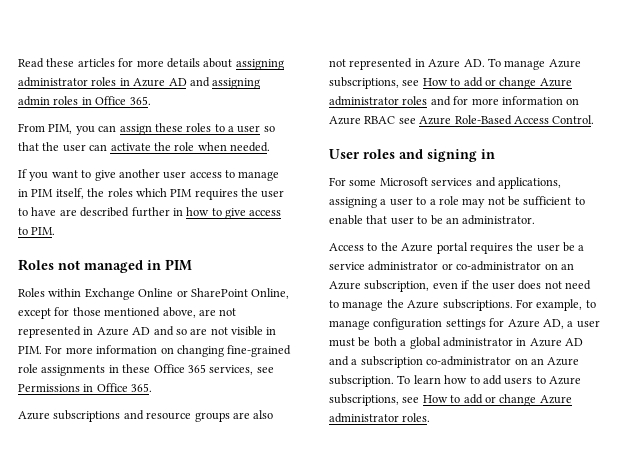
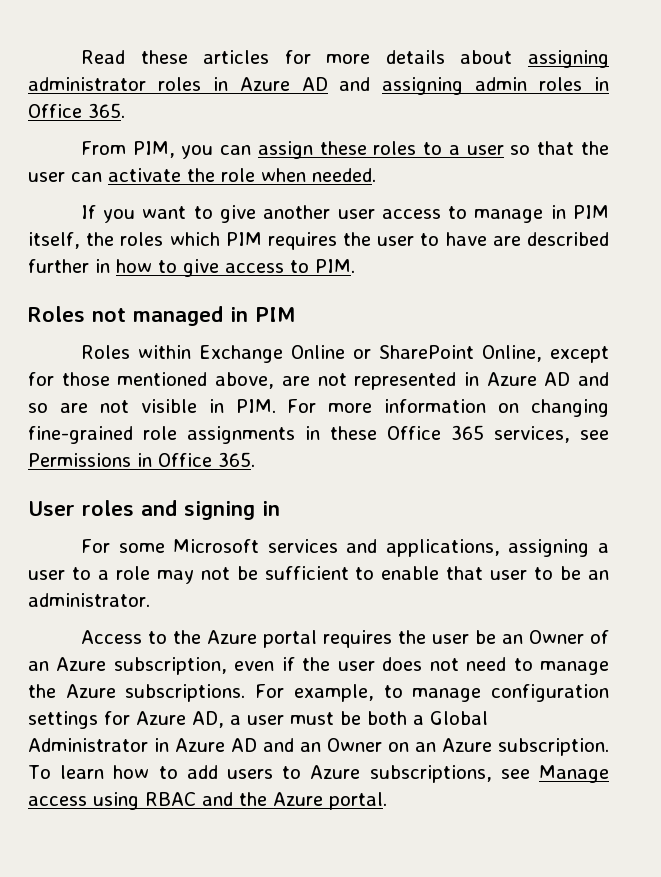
- Azure subscriptions and resource groups are also not represented in Azure AD. To manage Azure subscriptions, see How to add or change Azure administrator roles and for more information on Azure RBAC see Azure Role-Based Access Control.
- Access to the Azure portal requires the user be a service administrator or co-administrator on an Azure subscription, even if the user does not need to manage the Azure subscriptions.
+ Access to the Azure portal requires the user be an Owner of an Azure subscription, even if the user does not need to manage the Azure subscriptions.
- For example, to manage configuration settings for Azure AD, a user must be both a global administrator in Azure AD and a subscription co-administrator on an Azure subscription.
+ For example, to manage configuration settings for Azure AD, a user must be both a Global Administrator in Azure AD and an Owner on an Azure subscription.
- To learn how to add users to Azure subscriptions, see How to add or change Azure administrator roles.
+ To learn how to add users to Azure subscriptions, see Manage access using RBAC and the Azure portal.

